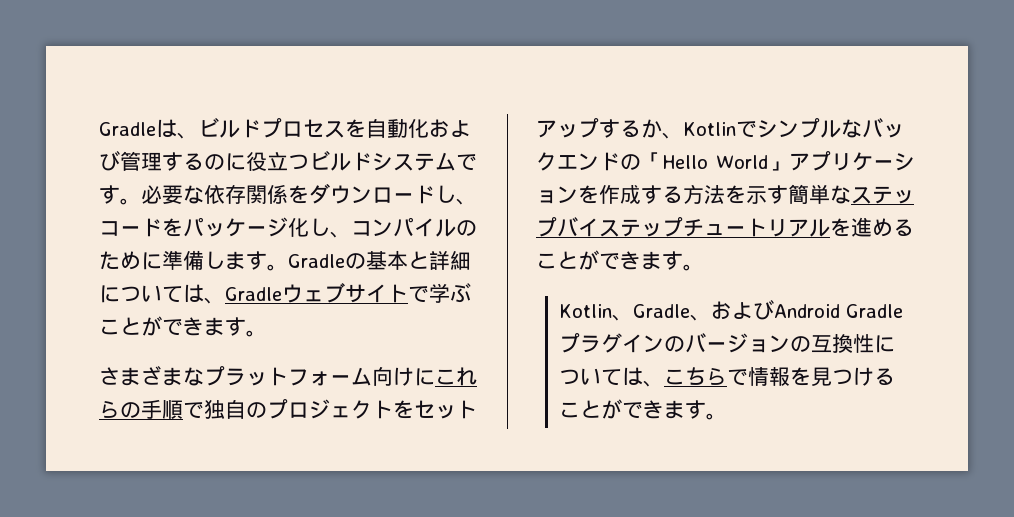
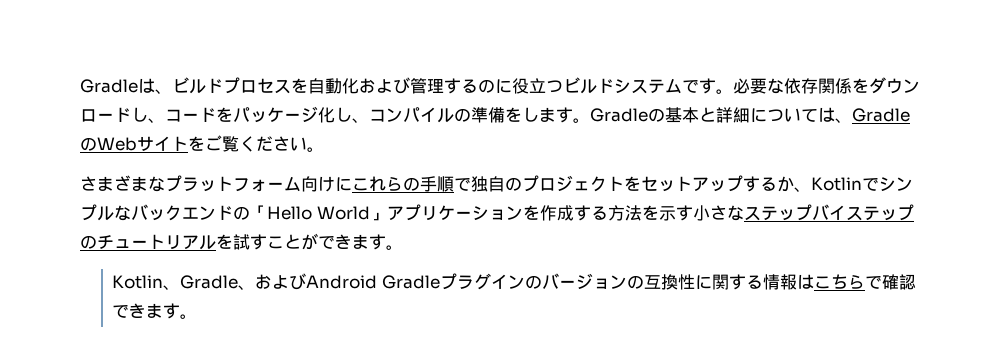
- 必要な依存関係をダウンロードし、コードをパッケージ化し、コンパイルのために準備します。
+ 必要な依存関係をダウンロードし、コードをパッケージ化し、コンパイルの準備をします。
- Gradleの基本と詳細については、Gradleウェブサイトで学ぶことができます。
+ Gradleの基本と詳細については、GradleのWebサイトをご覧ください。
- さまざまなプラットフォーム向けにこれらの手順で独自のプロジェクトをセットアップするか、Kotlinでシンプルなバックエンドの「Hello World」アプリケーションを作成する方法を示す簡単なステップバイステップチュートリアルを進めることができます。
+ さまざまなプラットフォーム向けにこれらの手順で独自のプロジェクトをセットアップするか、Kotlinでシンプルなバックエンドの「Hello World」アプリケーションを作成する方法を示す小さなステップバイステップのチュートリアルを試すことができます。
- Kotlin、Gradle、およびAndroid Gradleプラグインのバージョンの互換性については、こちらで情報を見つけることができます。
+ Kotlin、Gradle、およびAndroid Gradleプラグインのバージョンの互換性に関する情報はこちらで確認できます。

